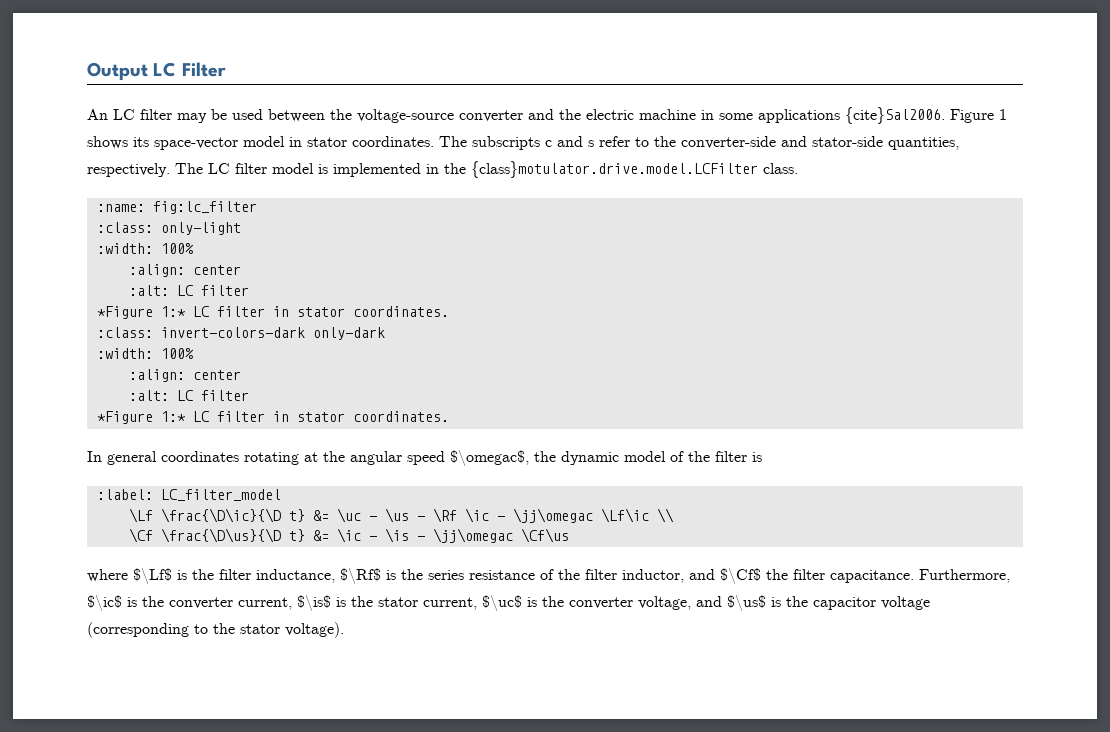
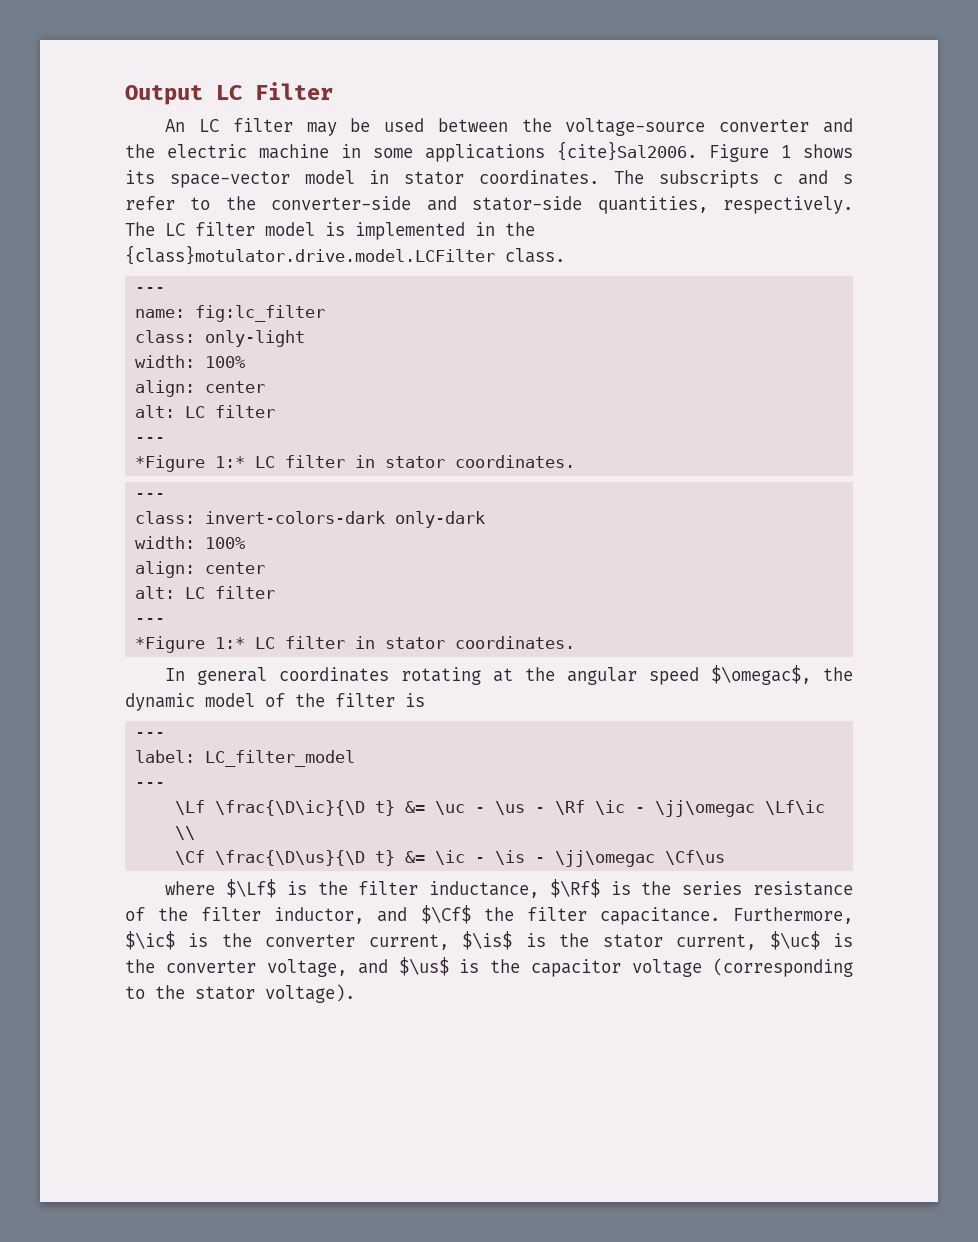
  The LC filter model is implemented in the {class}motulator.drive.model.LCFilter class.
- :name: fig:lc_filter
+ ---
+ name: fig:lc_filter
- :class: only-light
- :width: 100%
- :align: center
- :alt: LC filter
+ class: only-light
+ width: 100%
+ align: center
+ alt: LC filter
+ ---
  *Figure 1:* LC filter in stator coordinates.
- :class: invert-colors-dark only-dark
- :width: 100%
- :align: center
- :alt: LC filter
+ ---
+ class: invert-colors-dark only-dark
+ width: 100%
+ align: center
+ alt: LC filter
+ ---
  In general coordinates rotating at the angular speed $\omegac$, the dynamic model of the filter is
- :label: LC_filter_model
+ ---
+ label: LC_filter_model
+ ---

